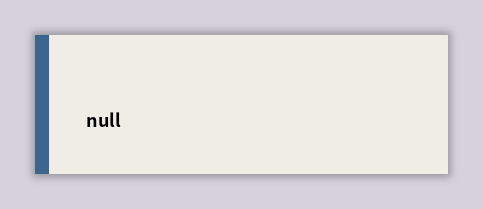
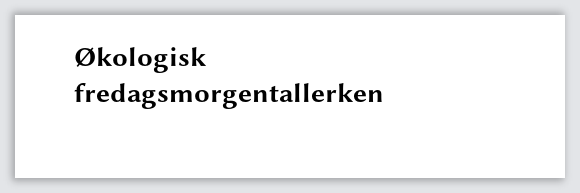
- null
+ Økologisk fredagsmorgentallerken

